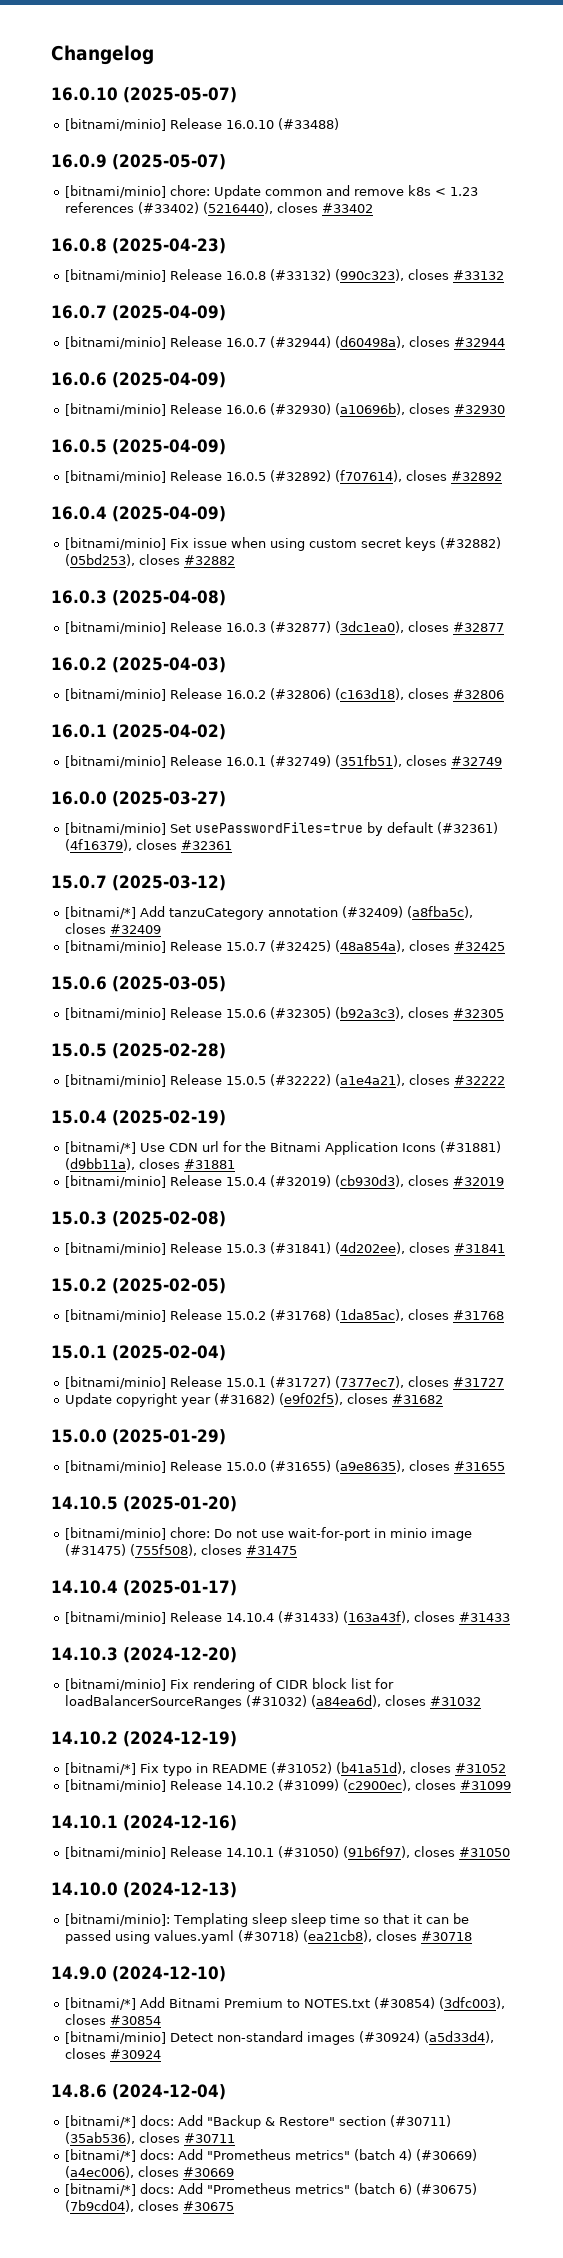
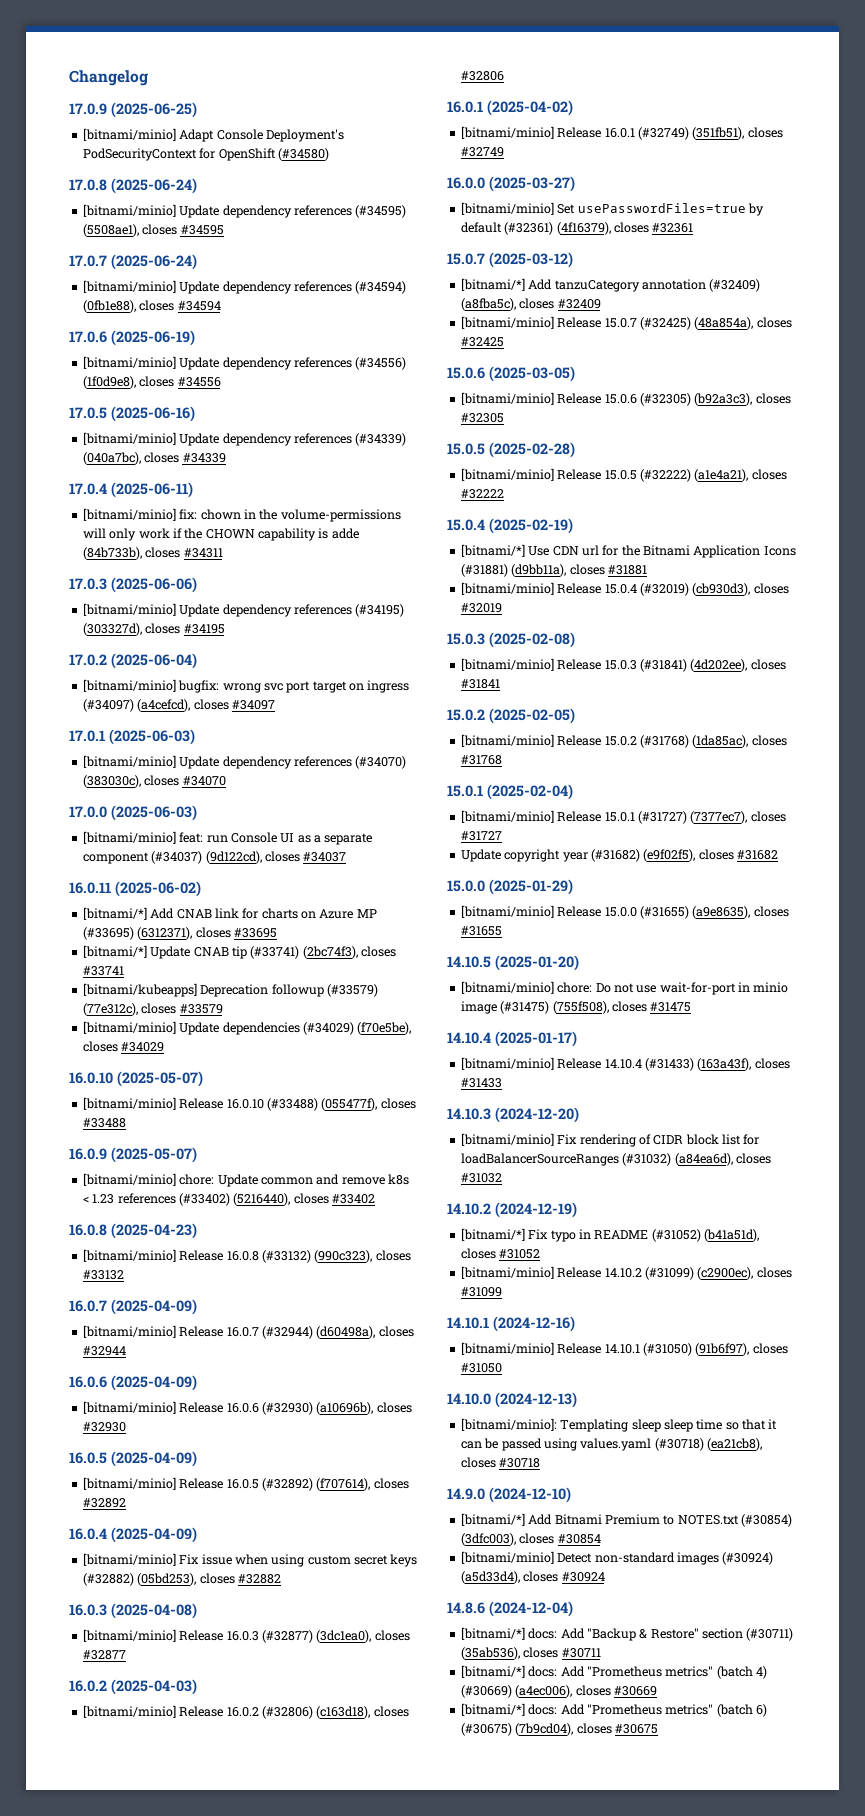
+ 17.0.9 (2025-06-25)
+ [bitnami/minio] Adapt Console Deployment's PodSecurityContext for OpenShift (#34580)
+ 17.0.8 (2025-06-24)
+ [bitnami/minio] Update dependency references (#34595) (5508ae1), closes #34595
+ 17.0.7 (2025-06-24)
+ [bitnami/minio] Update dependency references (#34594) (0fb1e88), closes #34594
+ 17.0.6 (2025-06-19)
+ [bitnami/minio] Update dependency references (#34556) (1f0d9e8), closes #34556
+ 17.0.5 (2025-06-16)
+ [bitnami/minio] Update dependency references (#34339) (040a7bc), closes #34339
+ 17.0.4 (2025-06-11)
+ [bitnami/minio] fix: chown in the volume-permissions will only work if the CHOWN capability is adde (84b733b), closes #34311
+ 17.0.3 (2025-06-06)
+ [bitnami/minio] Update dependency references (#34195) (303327d), closes #34195
+ 17.0.2 (2025-06-04)
+ [bitnami/minio] bugfix: wrong svc port target on ingress (#34097) (a4cefcd), closes #34097
+ 17.0.1 (2025-06-03)
+ [bitnami/minio] Update dependency references (#34070) (383030c), closes #34070
+ 17.0.0 (2025-06-03)
+ [bitnami/minio] feat: run Console UI as a separate component (#34037) (9d122cd), closes #34037
+ 16.0.11 (2025-06-02)
+ [bitnami/*] Add CNAB link for charts on Azure MP (#33695) (6312371), closes #33695
+ [bitnami/*] Update CNAB tip (#33741) (2bc74f3), closes #33741
+ [bitnami/kubeapps] Deprecation followup (#33579) (77e312c), closes #33579
+ [bitnami/minio] Update dependencies (#34029) (f70e5be), closes #34029
- [bitnami/minio] Release 16.0.10 (#33488)
+ [bitnami/minio] Release 16.0.10 (#33488) (055477f), closes #33488

